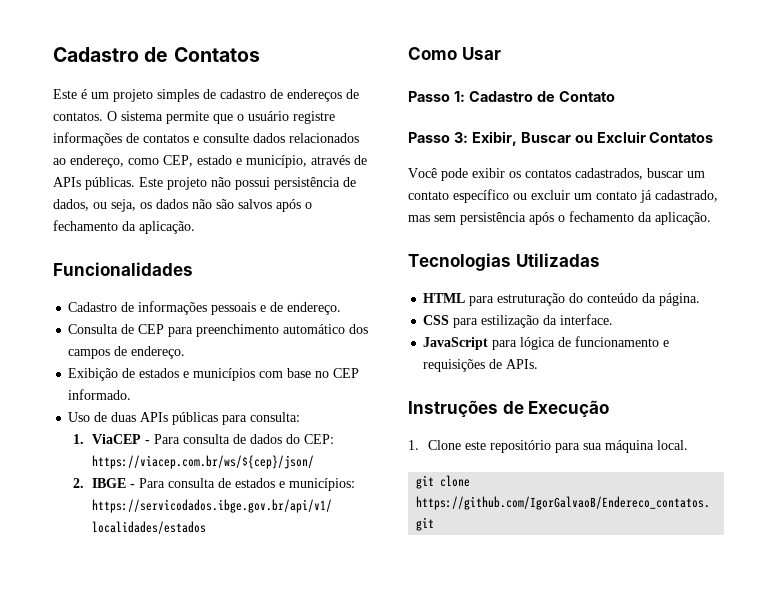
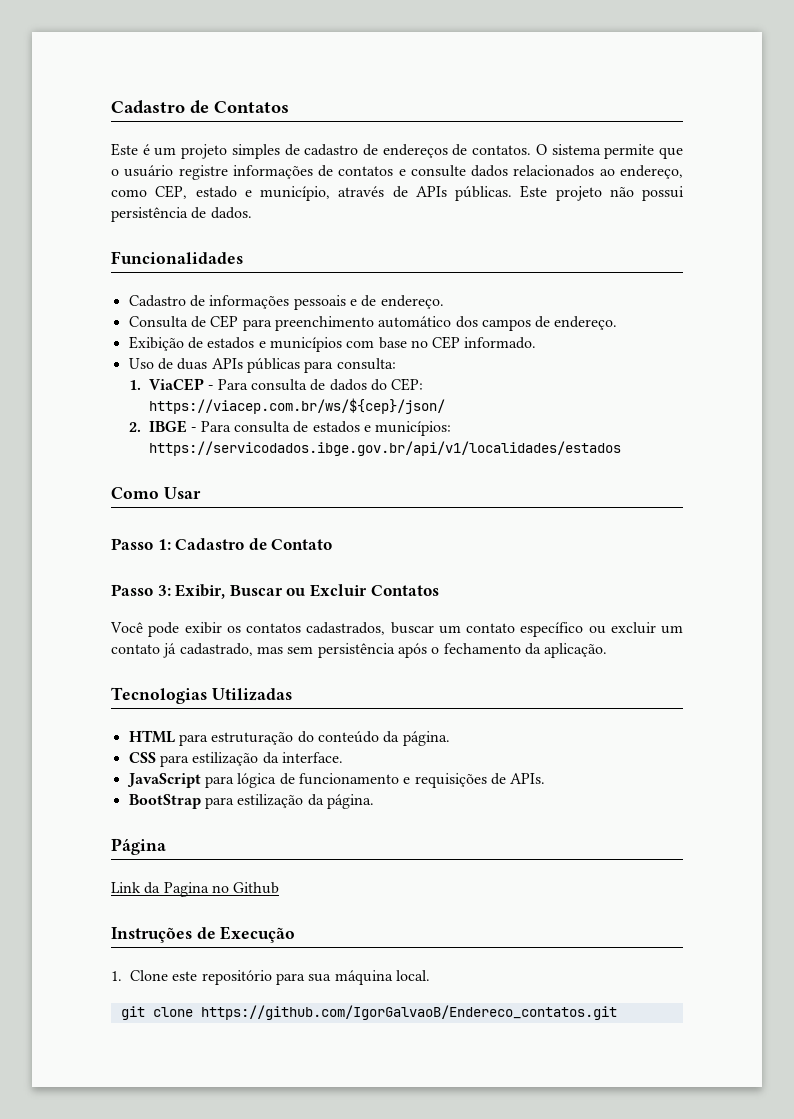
- Este projeto não possui persistência de dados, ou seja, os dados não são salvos após o fechamento da aplicação.
+ Este projeto não possui persistência de dados.
+ BootStrap para estilização da página.
+ Página
+ Link da Pagina no Github

